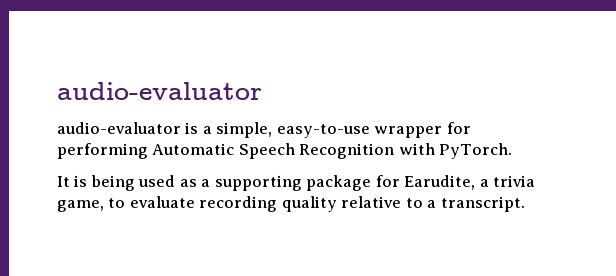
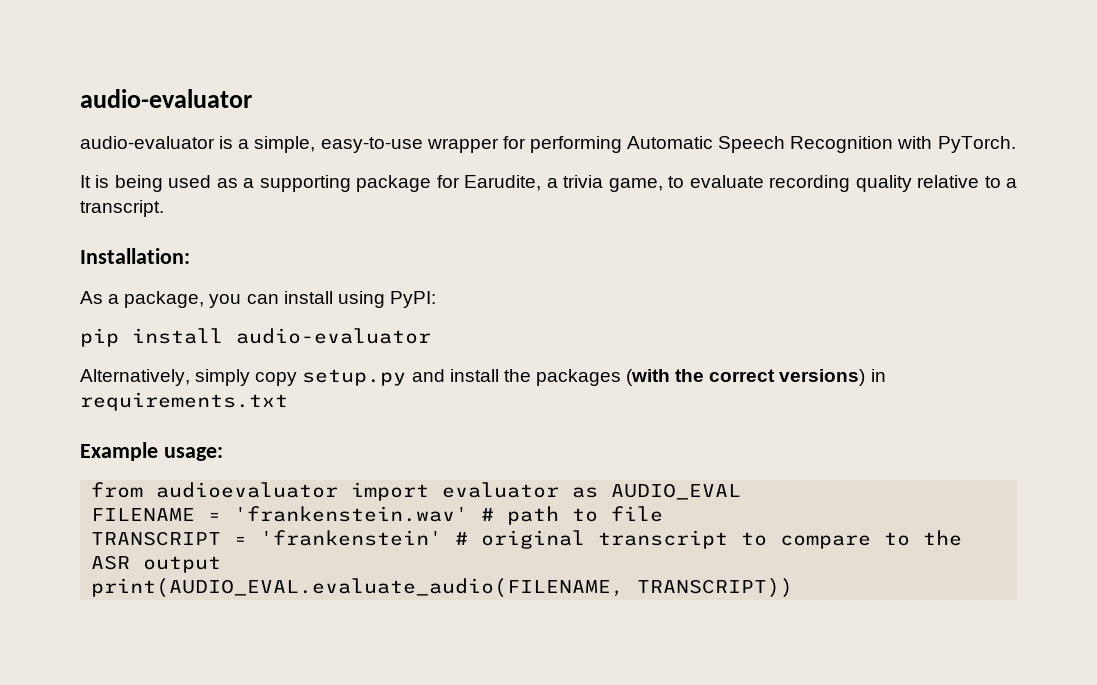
+ Installation:
+ As a package, you can install using PyPI:
+ pip install audio-evaluator
+ Alternatively, simply copy setup.py and install the packages (with the correct versions) in requirements.txt
+ Example usage:
+ from audioevaluator import evaluator as AUDIO_EVAL
+ FILENAME = 'frankenstein.wav' # path to file
+ TRANSCRIPT = 'frankenstein' # original transcript to compare to the ASR output
+ print(AUDIO_EVAL.evaluate_audio(FILENAME, TRANSCRIPT))

